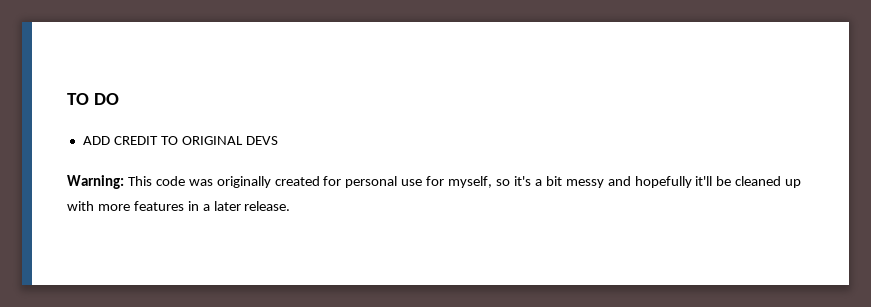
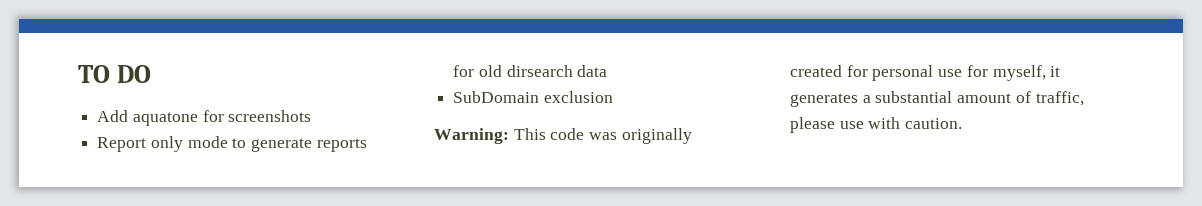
- ADD CREDIT TO ORIGINAL DEVS
+ Add aquatone for screenshots
+ Report only mode to generate reports for old dirsearch data
+ SubDomain exclusion
- Warning: This code was originally created for personal use for myself, so it's a bit messy and hopefully it'll be cleaned up with more features in a later release.
+ Warning: This code was originally created for personal use for myself, it generates a substantial amount of traffic, please use with caution.

